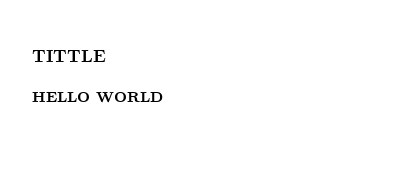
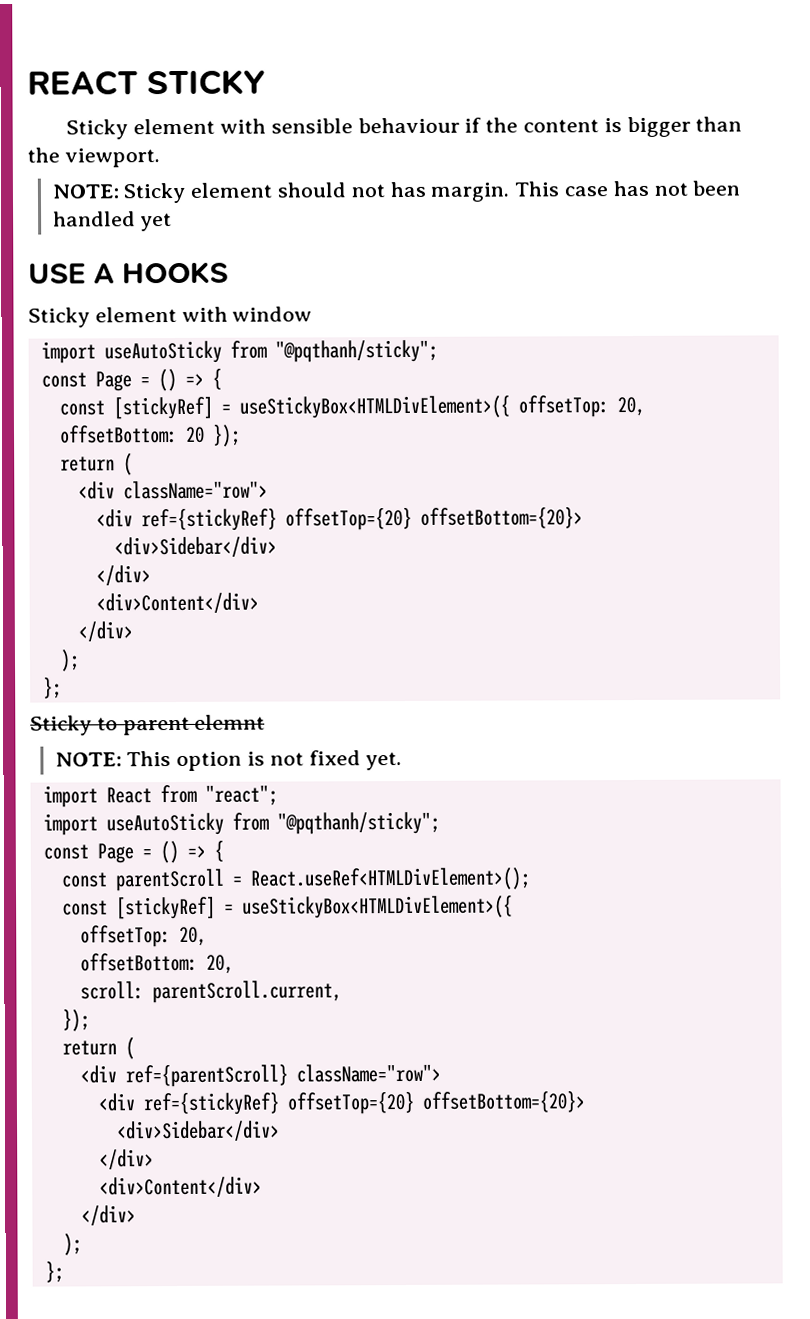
- TITTLE
- HELLO WORLD
+ REACT STICKY
+ Sticky element with sensible behaviour if the content is bigger than the viewport.
+ NOTE: Sticky element should not has margin. This case has not been handled yet
+ USE A HOOKS
+ Sticky element with window
+ import useAutoSticky from "@pqthanh/sticky";
+ const Page = () => {
+ const [stickyRef] = useStickyBox<HTMLDivElement>({ offsetTop: 20, offsetBottom: 20 });
+ return (
+ <div className="row">
+ <div ref={stickyRef} offsetTop={20} offsetBottom={20}>
+ <div>Sidebar</div>
+ </div>
+ <div>Content</div>
+ </div>
+ );
+ };
+ Sticky to parent elemnt
+ NOTE: This option is not fixed yet.
+ import React from "react";
+ import useAutoSticky from "@pqthanh/sticky";
+ const Page = () => {
+ const parentScroll = React.useRef<HTMLDivElement>();
+ const [stickyRef] = useStickyBox<HTMLDivElement>({
+ offsetTop: 20,
+ offsetBottom: 20,
+ scroll: parentScroll.current,
+ });
+ return (
+ <div ref={parentScroll} className="row">
+ <div ref={stickyRef} offsetTop={20} offsetBottom={20}>
+ <div>Sidebar</div>
+ </div>
+ <div>Content</div>
+ </div>
+ );
+ };

